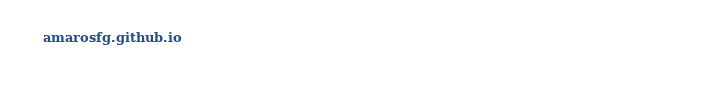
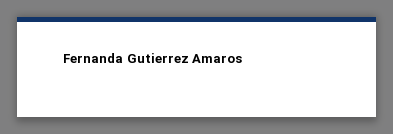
- amarosfg.github.io
+ Fernanda Gutierrez Amaros

